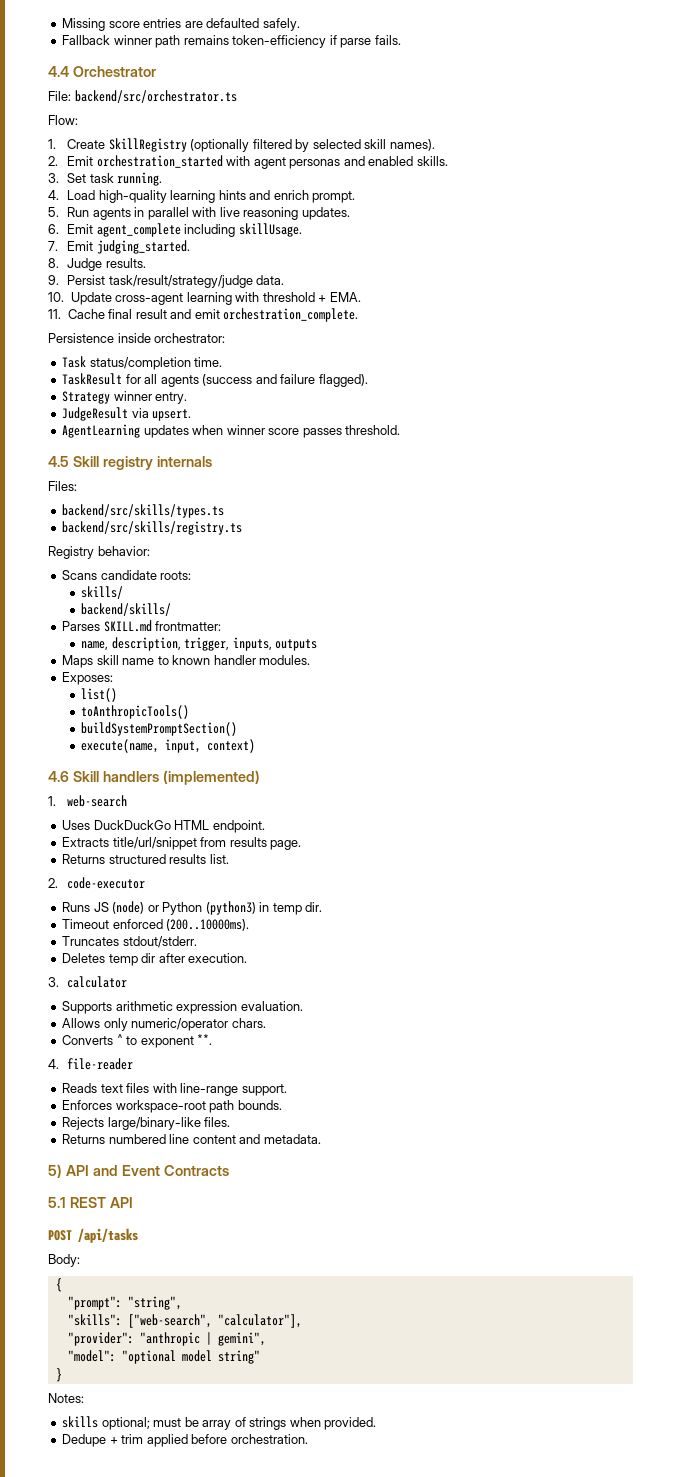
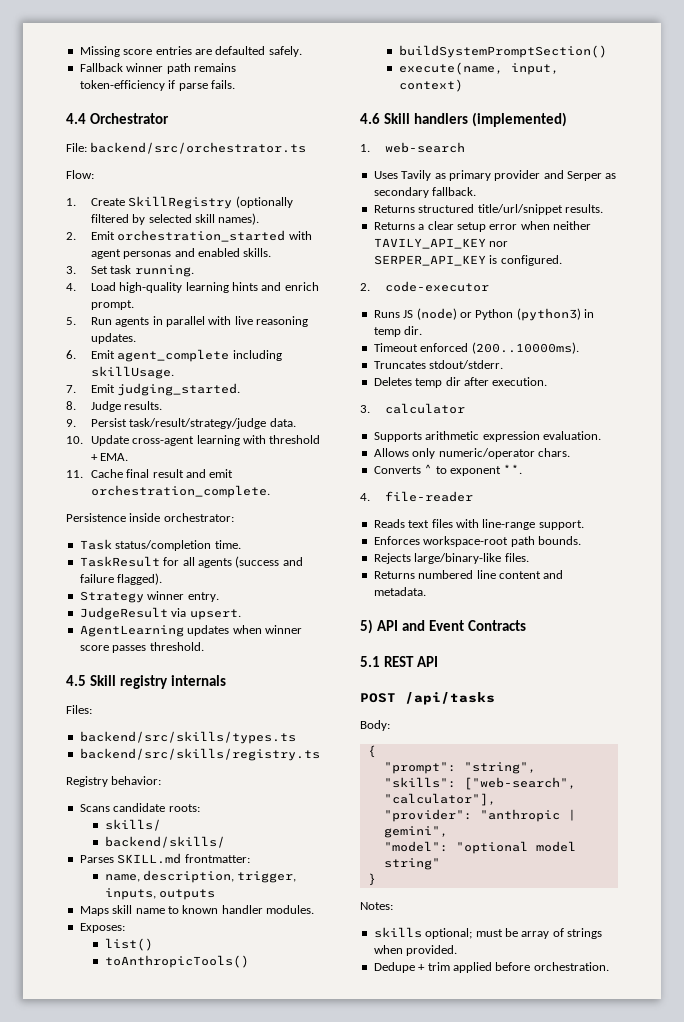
- Uses DuckDuckGo HTML endpoint.
- Extracts title/url/snippet from results page.
- Returns structured results list.
+ Uses Tavily as primary provider and Serper as secondary fallback.
+ Returns structured title/url/snippet results.
+ Returns a clear setup error when neither TAVILY_API_KEY nor SERPER_API_KEY is configured.

